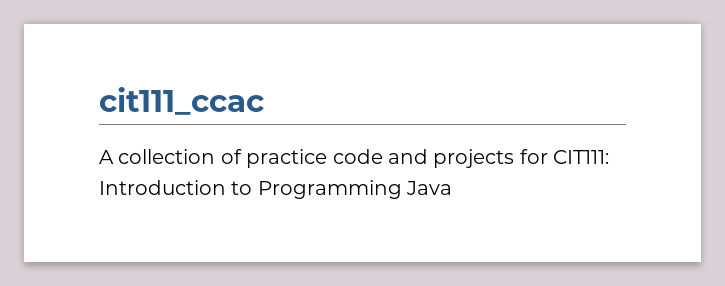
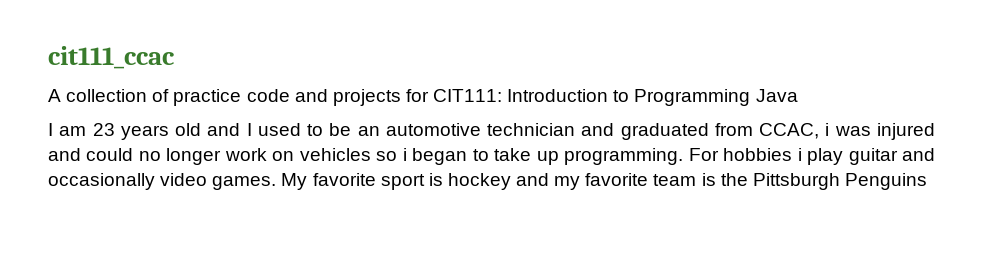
+ I am 23 years old and I used to be an automotive technician and graduated from CCAC, i was injured and could no longer work on vehicles so i began to take up programming. For hobbies i play guitar and occasionally video games. My favorite sport is hockey and my favorite team is the Pittsburgh Penguins

